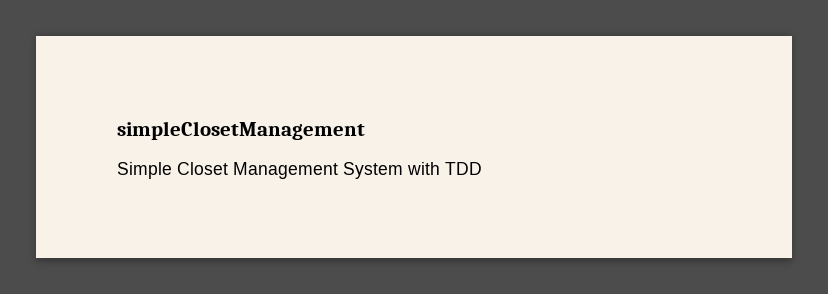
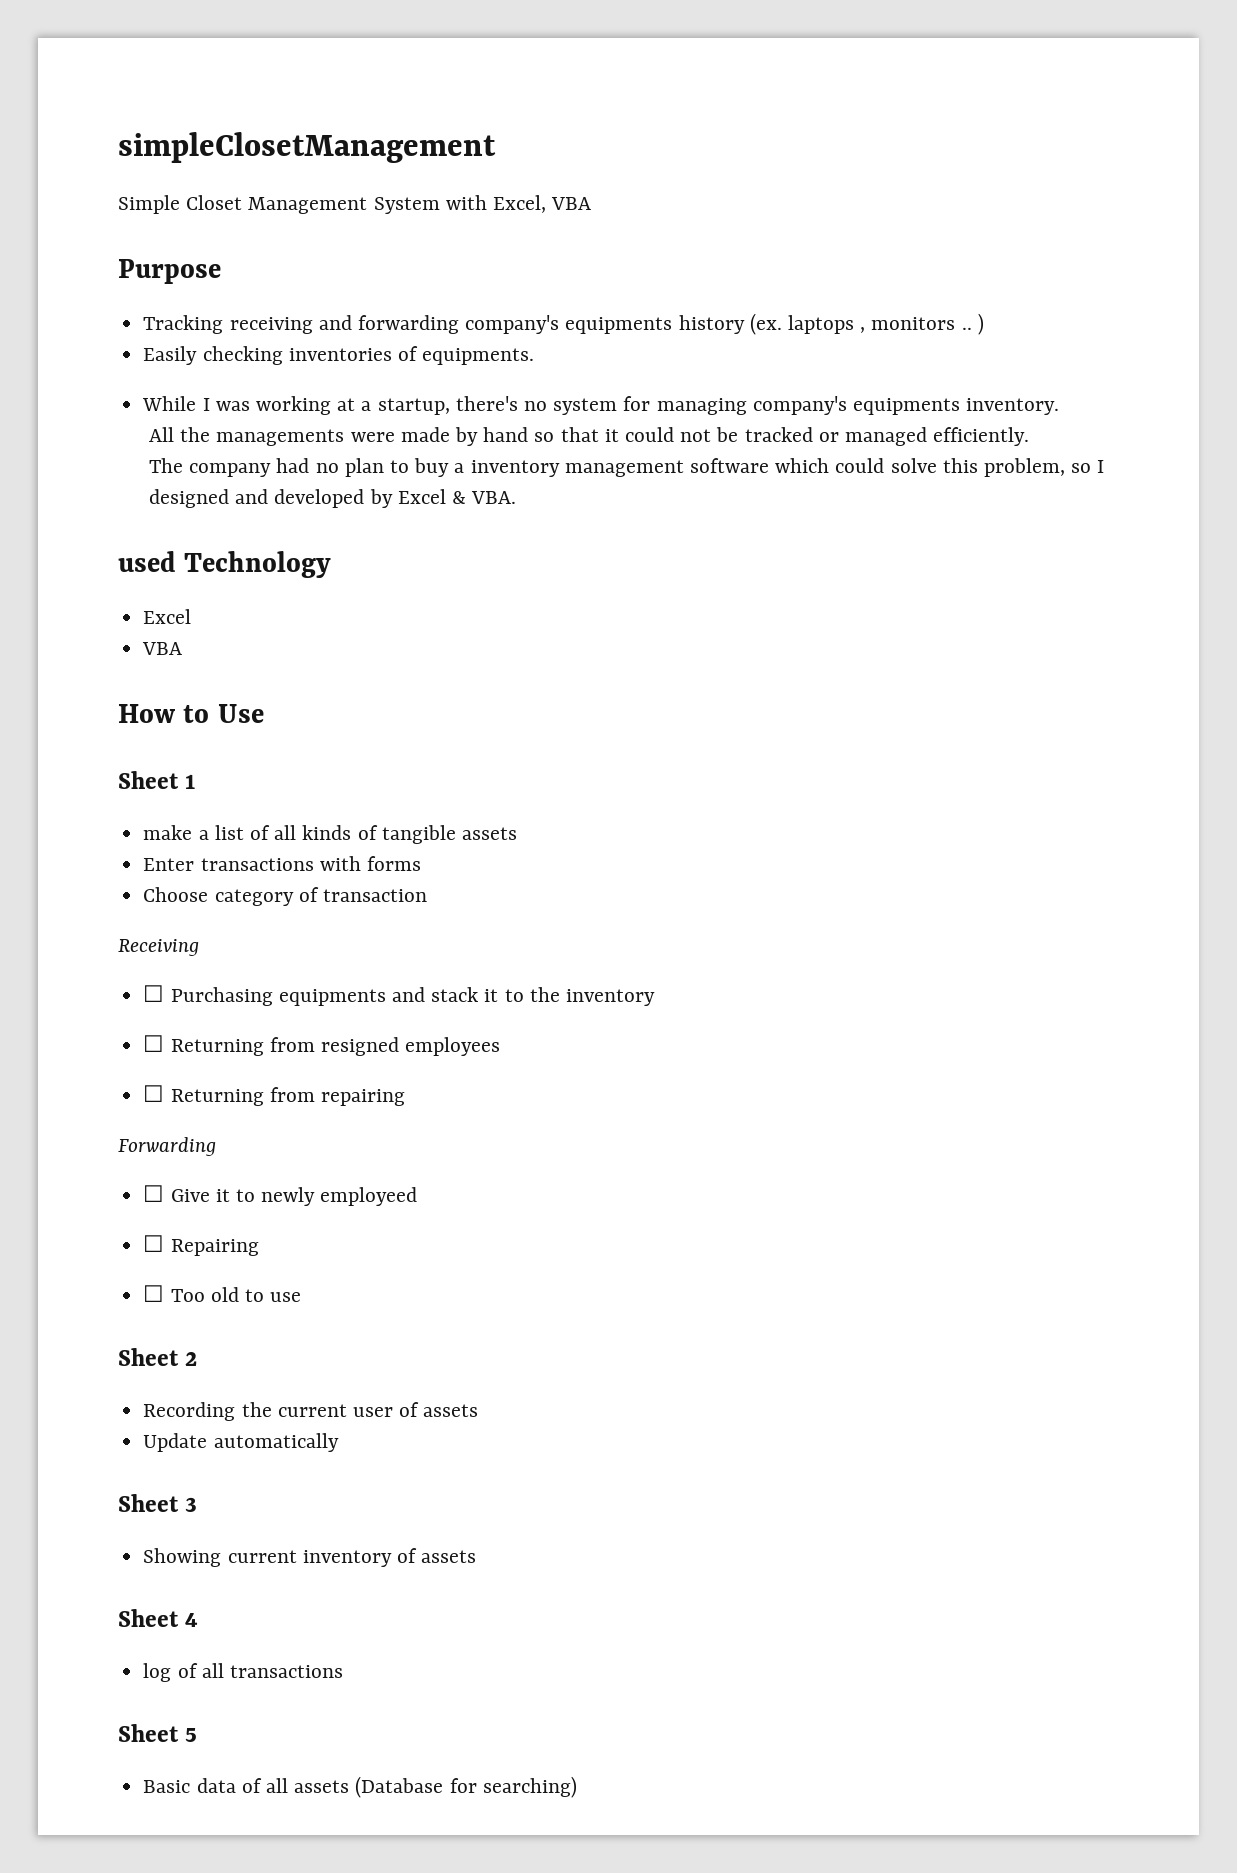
- Simple Closet Management System with TDD
+ Simple Closet Management System with Excel, VBA
+ Purpose
+ Tracking receiving and forwarding company's equipments history (ex. laptops , monitors .. )
+ Easily checking inventories of equipments.
+ While I was working at a startup, there's no system for managing company's equipments inventory.
+ All the managements were made by hand so that it could not be tracked or managed efficiently.
+ The company had no plan to buy a inventory management software which could solve this problem, so I designed and developed by Excel & VBA.
+ used Technology
+ Excel
+ VBA
+ How to Use
+ Sheet 1
+ make a list of all kinds of tangible assets
+ Enter transactions with forms
+ Choose category of transaction
+ Receiving
+ ☐ Purchasing equipments and stack it to the inventory
+ ☐ Returning from resigned employees
+ ☐ Returning from repairing
+ Forwarding
+ ☐ Give it to newly employeed
+ ☐ Repairing
+ ☐ Too old to use
+ Sheet 2
+ Recording the current user of assets
+ Update automatically
+ Sheet 3
+ Showing current inventory of assets
+ Sheet 4
+ log of all transactions
+ Sheet 5
+ Basic data of all assets (Database for searching)

